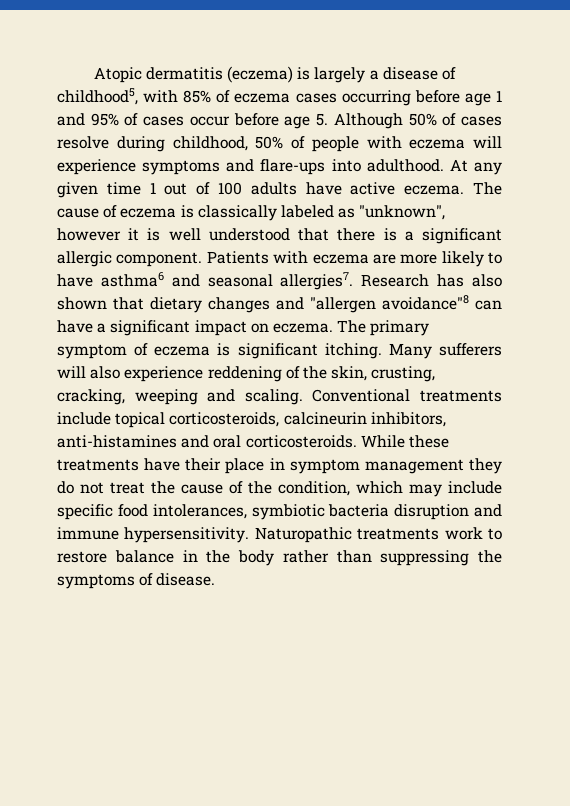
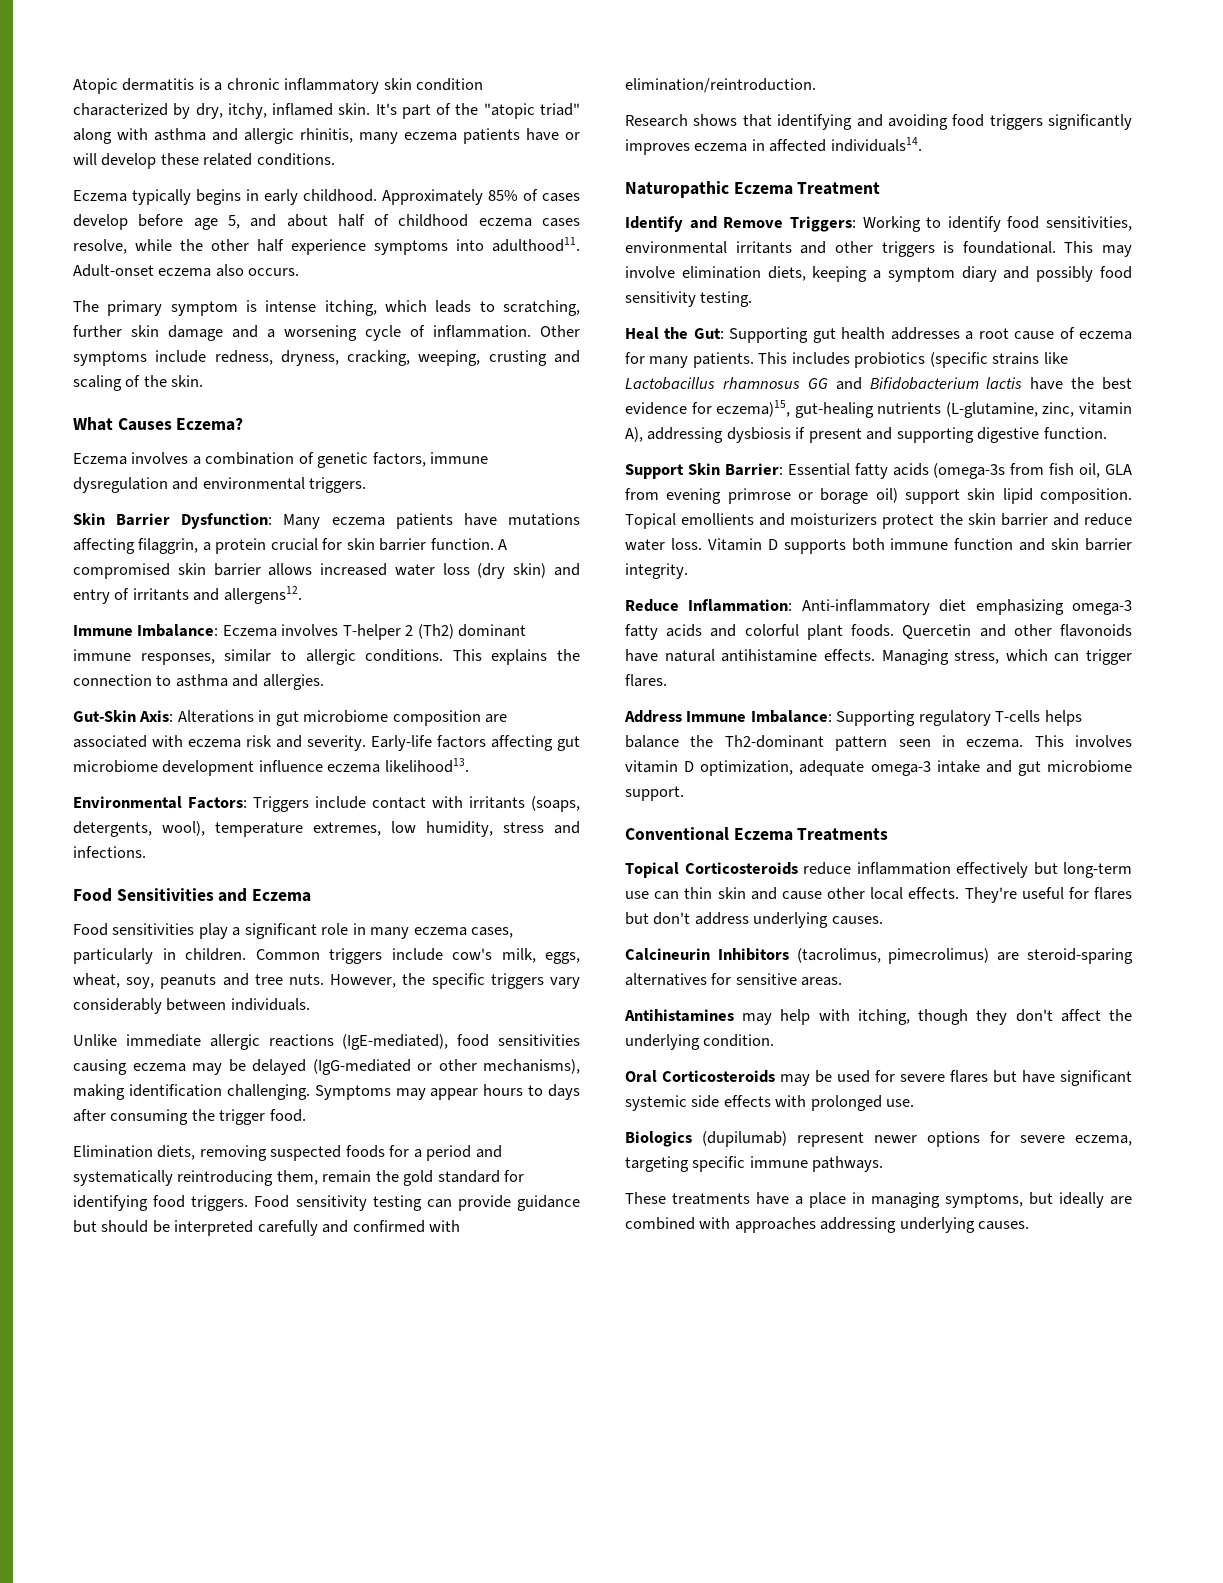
- Atopic dermatitis (eczema) is largely a disease of childhood5, with 85% of eczema cases occurring before age 1 and 95% of cases occur before age 5. Although 50% of cases resolve during childhood, 50% of people with eczema will experience symptoms and flare-ups into adulthood. At any given time 1 out of 100 adults have active eczema. The cause of eczema is classically labeled as "unknown", however it is well understood that there is a significant allergic component. Patients with eczema are more likely to have asthma6 and seasonal allergies7. Research has also shown that dietary changes and "allergen avoidance"8 can have a significant impact on eczema. The primary symptom of eczema is significant itching. Many sufferers will also experience reddening of the skin, crusting, cracking, weeping and scaling. Conventional treatments include topical corticosteroids, calcineurin inhibitors, anti-histamines and oral corticosteroids. While these treatments have their place in symptom management they do not treat the cause of the condition, which may include specific food intolerances, symbiotic bacteria disruption and immune hypersensitivity. Naturopathic treatments work to restore balance in the body rather than suppressing the symptoms of disease.
+ Atopic dermatitis is a chronic inflammatory skin condition characterized by dry, itchy, inflamed skin. It's part of the "atopic triad" along with asthma and allergic rhinitis, many eczema patients have or will develop these related conditions.
+ Eczema typically begins in early childhood. Approximately 85% of cases develop before age 5, and about half of childhood eczema cases resolve, while the other half experience symptoms into adulthood11. Adult-onset eczema also occurs.
+ The primary symptom is intense itching, which leads to scratching, further skin damage and a worsening cycle of inflammation. Other symptoms include redness, dryness, cracking, weeping, crusting and scaling of the skin.
+ What Causes Eczema?
+ Eczema involves a combination of genetic factors, immune dysregulation and environmental triggers.
+ Skin Barrier Dysfunction: Many eczema patients have mutations affecting filaggrin, a protein crucial for skin barrier function. A compromised skin barrier allows increased water loss (dry skin) and entry of irritants and allergens12.
+ Immune Imbalance: Eczema involves T-helper 2 (Th2) dominant immune responses, similar to allergic conditions. This explains the connection to asthma and allergies.
+ Gut-Skin Axis: Alterations in gut microbiome composition are associated with eczema risk and severity. Early-life factors affecting gut microbiome development influence eczema likelihood13.
+ Environmental Factors: Triggers include contact with irritants (soaps, detergents, wool), temperature extremes, low humidity, stress and infections.
+ Food Sensitivities and Eczema
+ Food sensitivities play a significant role in many eczema cases, particularly in children. Common triggers include cow's milk, eggs, wheat, soy, peanuts and tree nuts. However, the specific triggers vary considerably between individuals.
+ Unlike immediate allergic reactions (IgE-mediated), food sensitivities causing eczema may be delayed (IgG-mediated or other mechanisms), making identification challenging. Symptoms may appear hours to days after consuming the trigger food.
+ Elimination diets, removing suspected foods for a period and systematically reintroducing them, remain the gold standard for identifying food triggers. Food sensitivity testing can provide guidance but should be interpreted carefully and confirmed with elimination/reintroduction.
+ Research shows that identifying and avoiding food triggers significantly improves eczema in affected individuals14.
+ Naturopathic Eczema Treatment
+ Identify and Remove Triggers: Working to identify food sensitivities, environmental irritants and other triggers is foundational. This may involve elimination diets, keeping a symptom diary and possibly food sensitivity testing.
+ Heal the Gut: Supporting gut health addresses a root cause of eczema for many patients. This includes probiotics (specific strains like Lactobacillus rhamnosus GG and Bifidobacterium lactis have the best evidence for eczema)15, gut-healing nutrients (L-glutamine, zinc, vitamin A), addressing dysbiosis if present and supporting digestive function.
+ Support Skin Barrier: Essential fatty acids (omega-3s from fish oil, GLA from evening primrose or borage oil) support skin lipid composition. Topical emollients and moisturizers protect the skin barrier and reduce water loss. Vitamin D supports both immune function and skin barrier integrity.
+ Reduce Inflammation: Anti-inflammatory diet emphasizing omega-3 fatty acids and colorful plant foods. Quercetin and other flavonoids have natural antihistamine effects. Managing stress, which can trigger flares.
+ Address Immune Imbalance: Supporting regulatory T-cells helps balance the Th2-dominant pattern seen in eczema. This involves vitamin D optimization, adequate omega-3 intake and gut microbiome support.
+ Conventional Eczema Treatments
+ Topical Corticosteroids reduce inflammation effectively but long-term use can thin skin and cause other local effects. They're useful for flares but don't address underlying causes.
+ Calcineurin Inhibitors (tacrolimus, pimecrolimus) are steroid-sparing alternatives for sensitive areas.
+ Antihistamines may help with itching, though they don't affect the underlying condition.
+ Oral Corticosteroids may be used for severe flares but have significant systemic side effects with prolonged use.
+ Biologics (dupilumab) represent newer options for severe eczema, targeting specific immune pathways.
+ These treatments have a place in managing symptoms, but ideally are combined with approaches addressing underlying causes.

